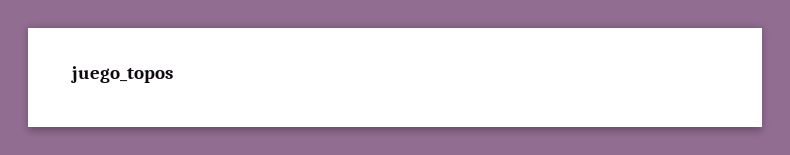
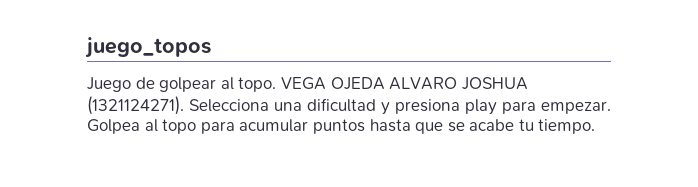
+ Juego de golpear al topo. VEGA OJEDA ALVARO JOSHUA (1321124271). Selecciona una dificultad y presiona play para empezar. Golpea al topo para acumular puntos hasta que se acabe tu tiempo.

